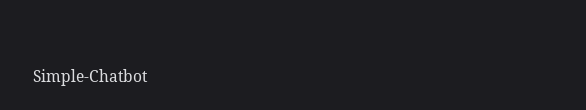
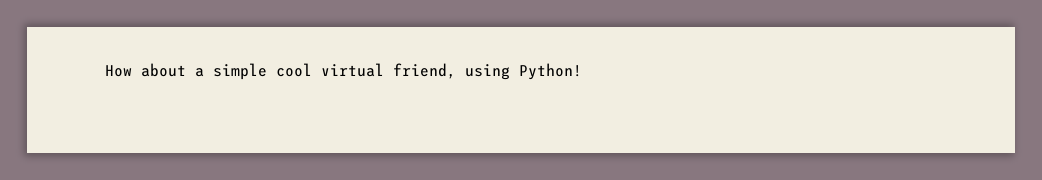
- Simple-Chatbot
+ How about a simple cool virtual friend, using Python!

